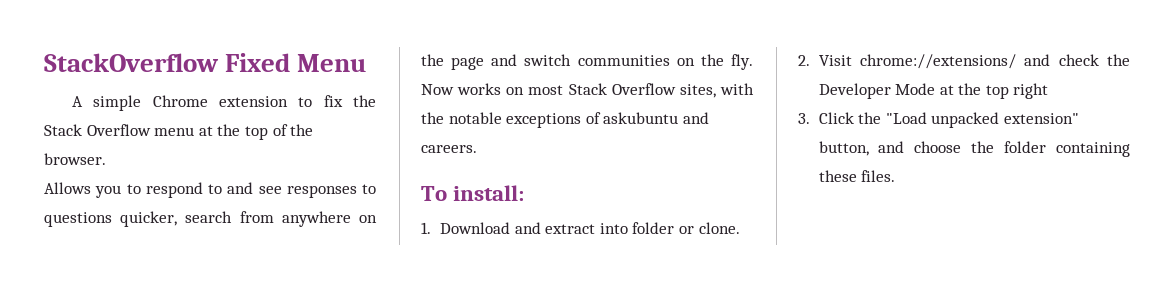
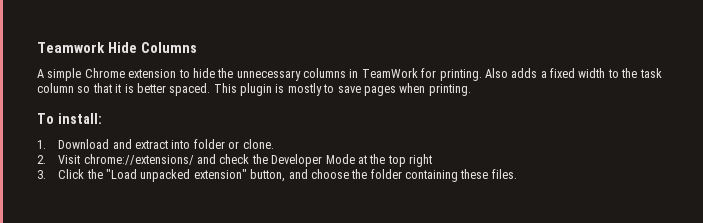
- StackOverflow Fixed Menu
+ Teamwork Hide Columns
- A simple Chrome extension to fix the Stack Overflow menu at the top of the browser.
- Allows you to respond to and see responses to questions quicker, search from anywhere on the page and switch communities on the fly. Now works on most Stack Overflow sites, with the notable exceptions of askubuntu and careers.
+ A simple Chrome extension to hide the unnecessary columns in TeamWork for printing. Also adds a fixed width to the task column so that it is better spaced. This plugin is mostly to save pages when printing.

